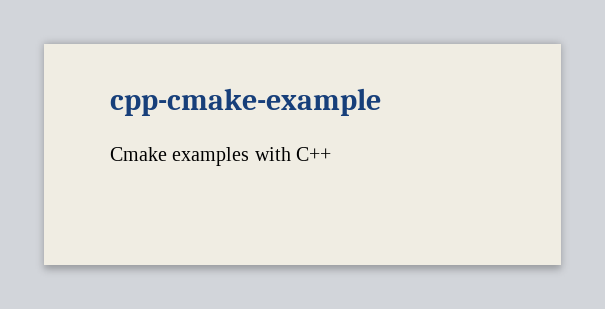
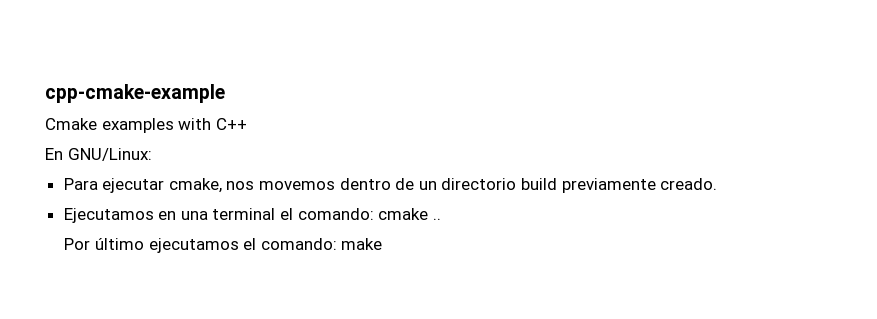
+ En GNU/Linux:
+ Para ejecutar cmake, nos movemos dentro de un directorio build previamente creado.
+ Ejecutamos en una terminal el comando: cmake ..
+ Por último ejecutamos el comando: make

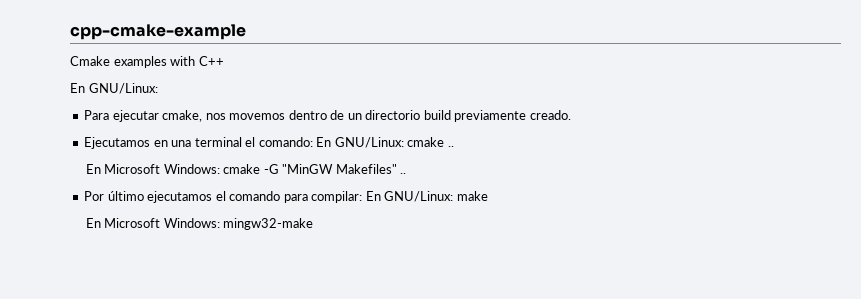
- Ejecutamos en una terminal el comando: cmake ..
+ Ejecutamos en una terminal el comando: En GNU/Linux: cmake ..
- Por último ejecutamos el comando: make
+ En Microsoft Windows: cmake -G "MinGW Makefiles" ..
+ Por último ejecutamos el comando para compilar: En GNU/Linux: make
+ En Microsoft Windows: mingw32-make

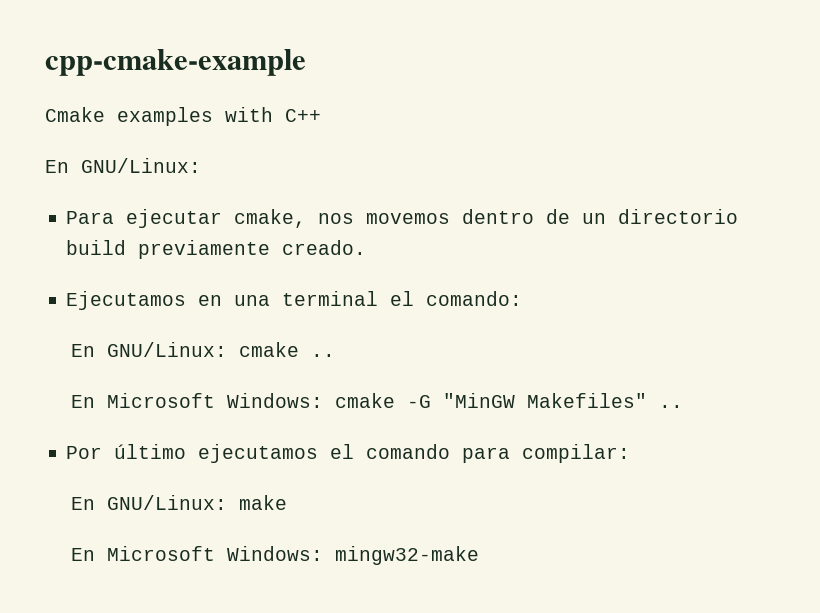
- Ejecutamos en una terminal el comando: En GNU/Linux: cmake ..
+ Ejecutamos en una terminal el comando:
+ En GNU/Linux: cmake ..
- Por último ejecutamos el comando para compilar: En GNU/Linux: make
+ Por último ejecutamos el comando para compilar:
+ En GNU/Linux: make

